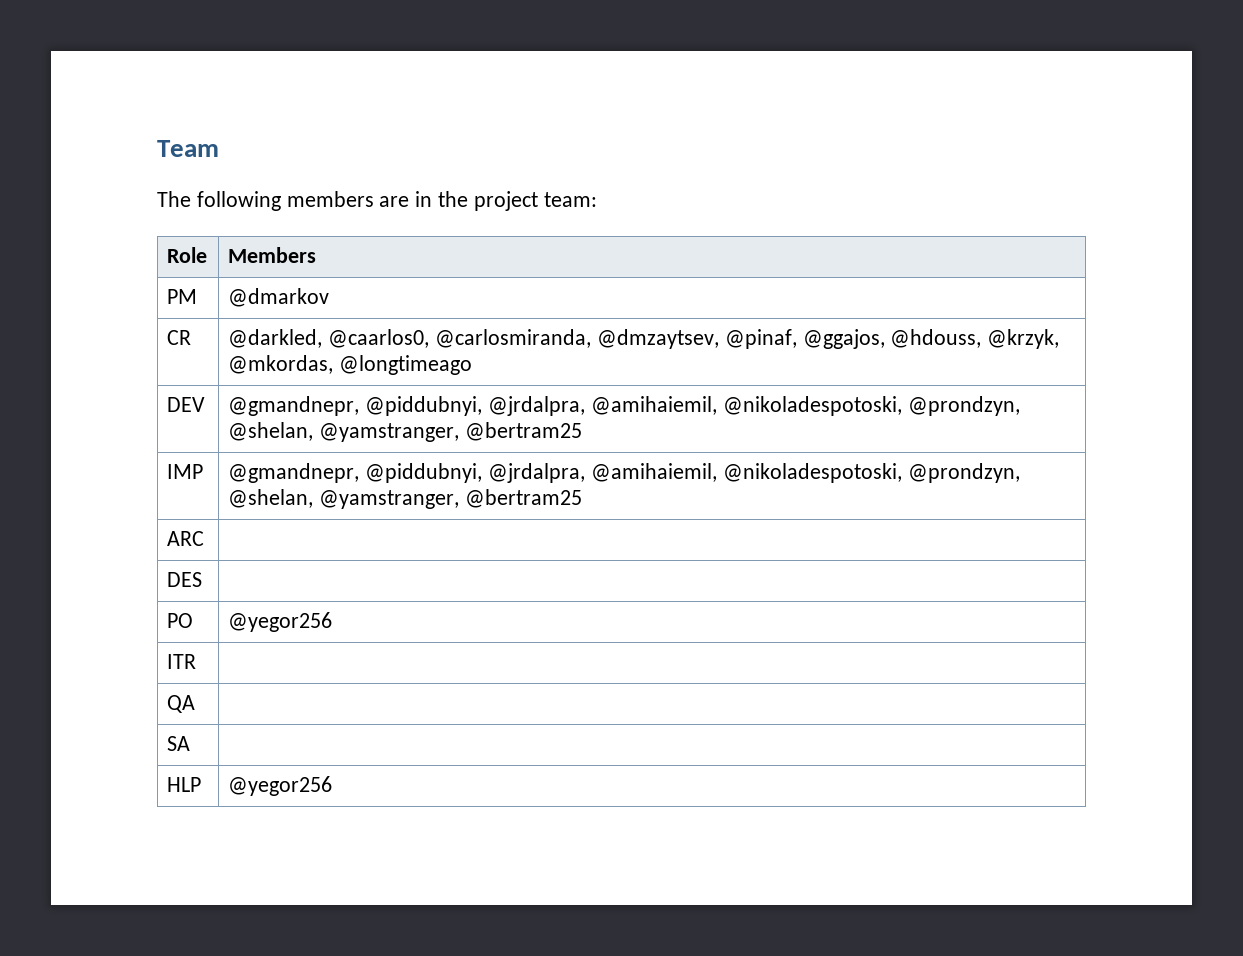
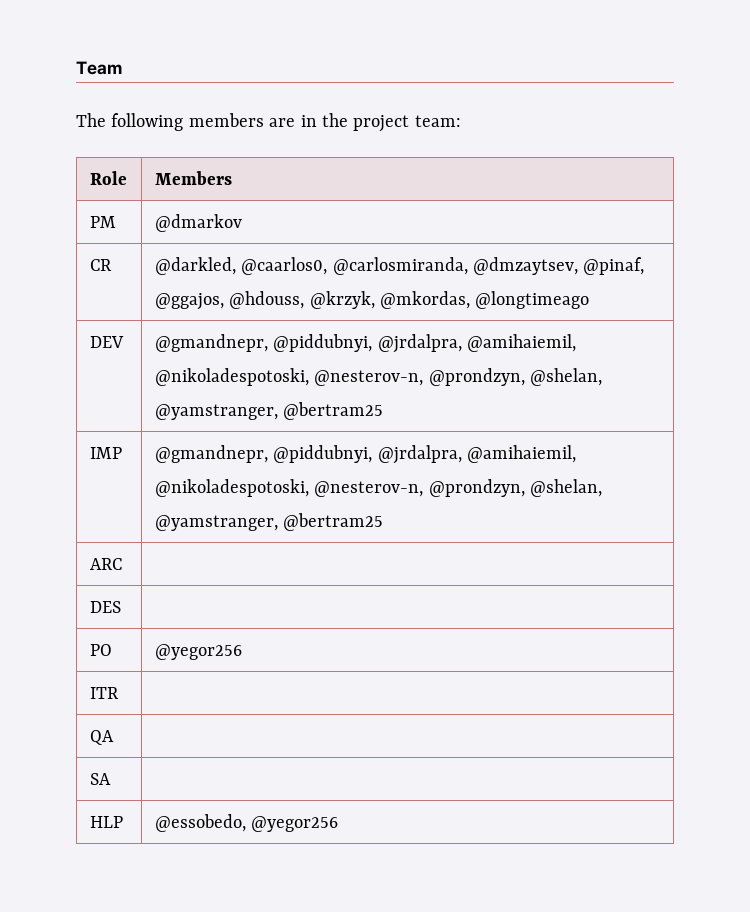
- DEV | @gmandnepr, @piddubnyi, @jrdalpra, @amihaiemil, @nikoladespotoski, @prondzyn, @shelan, @yamstranger, @bertram25
+ DEV | @gmandnepr, @piddubnyi, @jrdalpra, @amihaiemil, @nikoladespotoski, @nesterov-n, @prondzyn, @shelan, @yamstranger, @bertram25
- IMP | @gmandnepr, @piddubnyi, @jrdalpra, @amihaiemil, @nikoladespotoski, @prondzyn, @shelan, @yamstranger, @bertram25
+ IMP | @gmandnepr, @piddubnyi, @jrdalpra, @amihaiemil, @nikoladespotoski, @nesterov-n, @prondzyn, @shelan, @yamstranger, @bertram25
- HLP | @yegor256
+ HLP | @essobedo, @yegor256

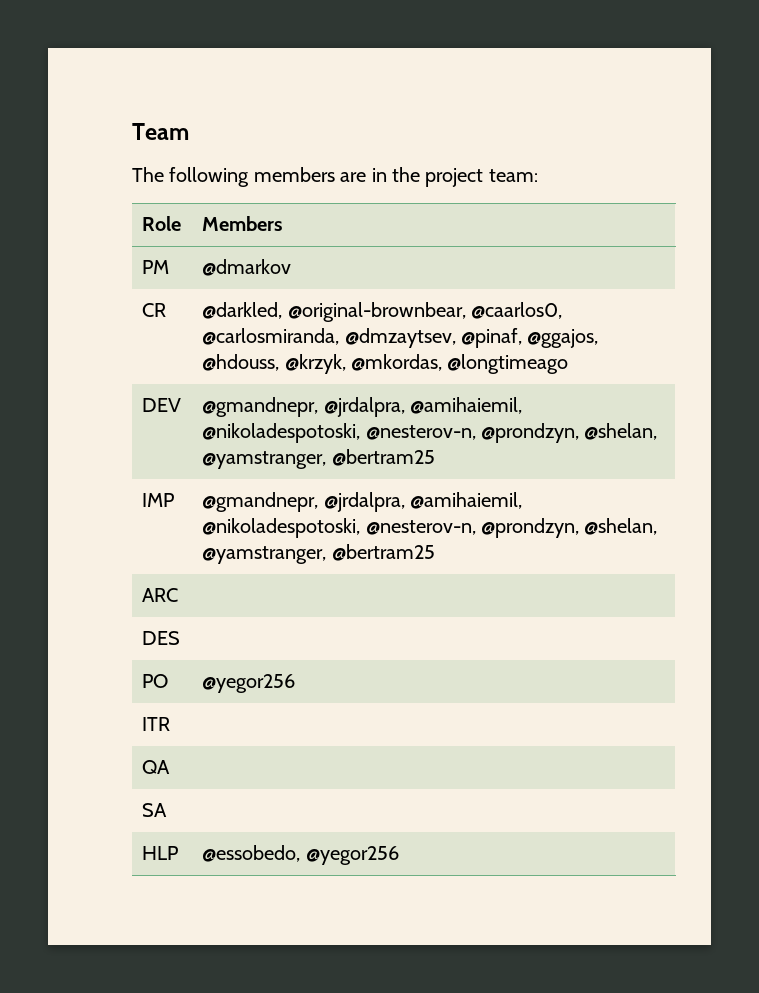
- CR | @darkled, @caarlos0, @carlosmiranda, @dmzaytsev, @pinaf, @ggajos, @hdouss, @krzyk, @mkordas, @longtimeago
+ CR | @darkled, @original-brownbear, @caarlos0, @carlosmiranda, @dmzaytsev, @pinaf, @ggajos, @hdouss, @krzyk, @mkordas, @longtimeago
- DEV | @gmandnepr, @piddubnyi, @jrdalpra, @amihaiemil, @nikoladespotoski, @nesterov-n, @prondzyn, @shelan, @yamstranger, @bertram25
+ DEV | @gmandnepr, @jrdalpra, @amihaiemil, @nikoladespotoski, @nesterov-n, @prondzyn, @shelan, @yamstranger, @bertram25
- IMP | @gmandnepr, @piddubnyi, @jrdalpra, @amihaiemil, @nikoladespotoski, @nesterov-n, @prondzyn, @shelan, @yamstranger, @bertram25
+ IMP | @gmandnepr, @jrdalpra, @amihaiemil, @nikoladespotoski, @nesterov-n, @prondzyn, @shelan, @yamstranger, @bertram25

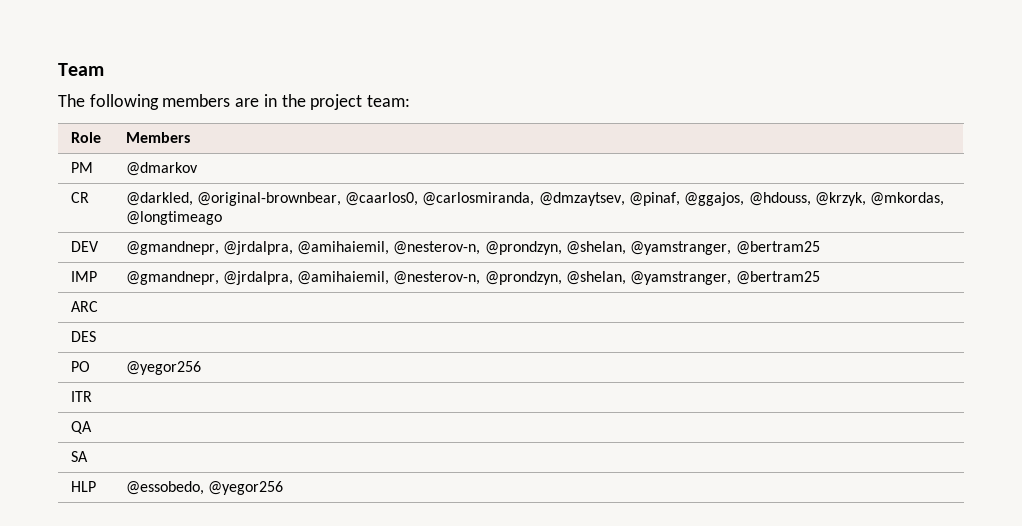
- DEV | @gmandnepr, @jrdalpra, @amihaiemil, @nikoladespotoski, @nesterov-n, @prondzyn, @shelan, @yamstranger, @bertram25
+ DEV | @gmandnepr, @jrdalpra, @amihaiemil, @nesterov-n, @prondzyn, @shelan, @yamstranger, @bertram25
- IMP | @gmandnepr, @jrdalpra, @amihaiemil, @nikoladespotoski, @nesterov-n, @prondzyn, @shelan, @yamstranger, @bertram25
+ IMP | @gmandnepr, @jrdalpra, @amihaiemil, @nesterov-n, @prondzyn, @shelan, @yamstranger, @bertram25

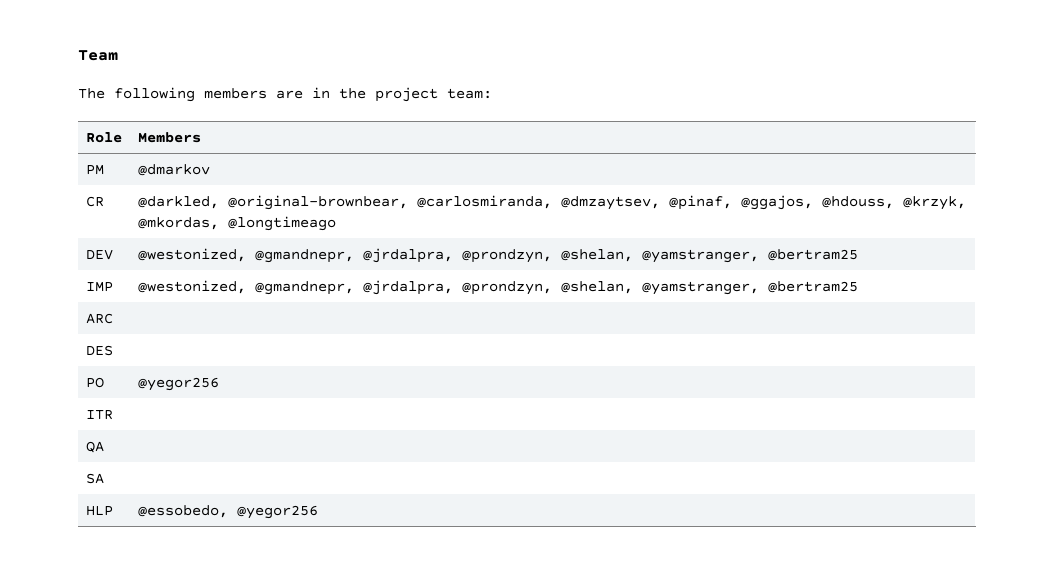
- CR | @darkled, @original-brownbear, @caarlos0, @carlosmiranda, @dmzaytsev, @pinaf, @ggajos, @hdouss, @krzyk, @mkordas, @longtimeago
+ CR | @darkled, @original-brownbear, @carlosmiranda, @dmzaytsev, @pinaf, @ggajos, @hdouss, @krzyk, @mkordas, @longtimeago
- DEV | @gmandnepr, @jrdalpra, @amihaiemil, @nesterov-n, @prondzyn, @shelan, @yamstranger, @bertram25
+ DEV | @westonized, @gmandnepr, @jrdalpra, @prondzyn, @shelan, @yamstranger, @bertram25
- IMP | @gmandnepr, @jrdalpra, @amihaiemil, @nesterov-n, @prondzyn, @shelan, @yamstranger, @bertram25
+ IMP | @westonized, @gmandnepr, @jrdalpra, @prondzyn, @shelan, @yamstranger, @bertram25

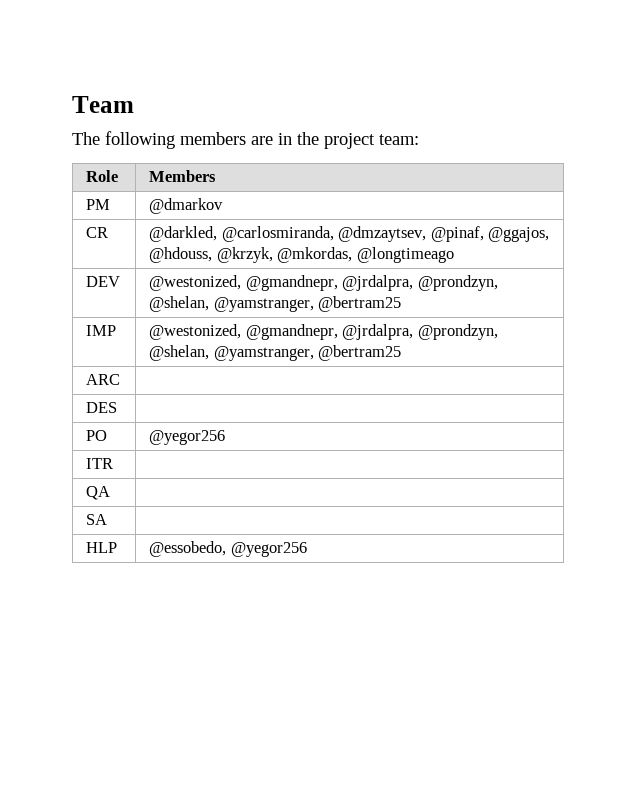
- CR | @darkled, @original-brownbear, @carlosmiranda, @dmzaytsev, @pinaf, @ggajos, @hdouss, @krzyk, @mkordas, @longtimeago
+ CR | @darkled, @carlosmiranda, @dmzaytsev, @pinaf, @ggajos, @hdouss, @krzyk, @mkordas, @longtimeago

